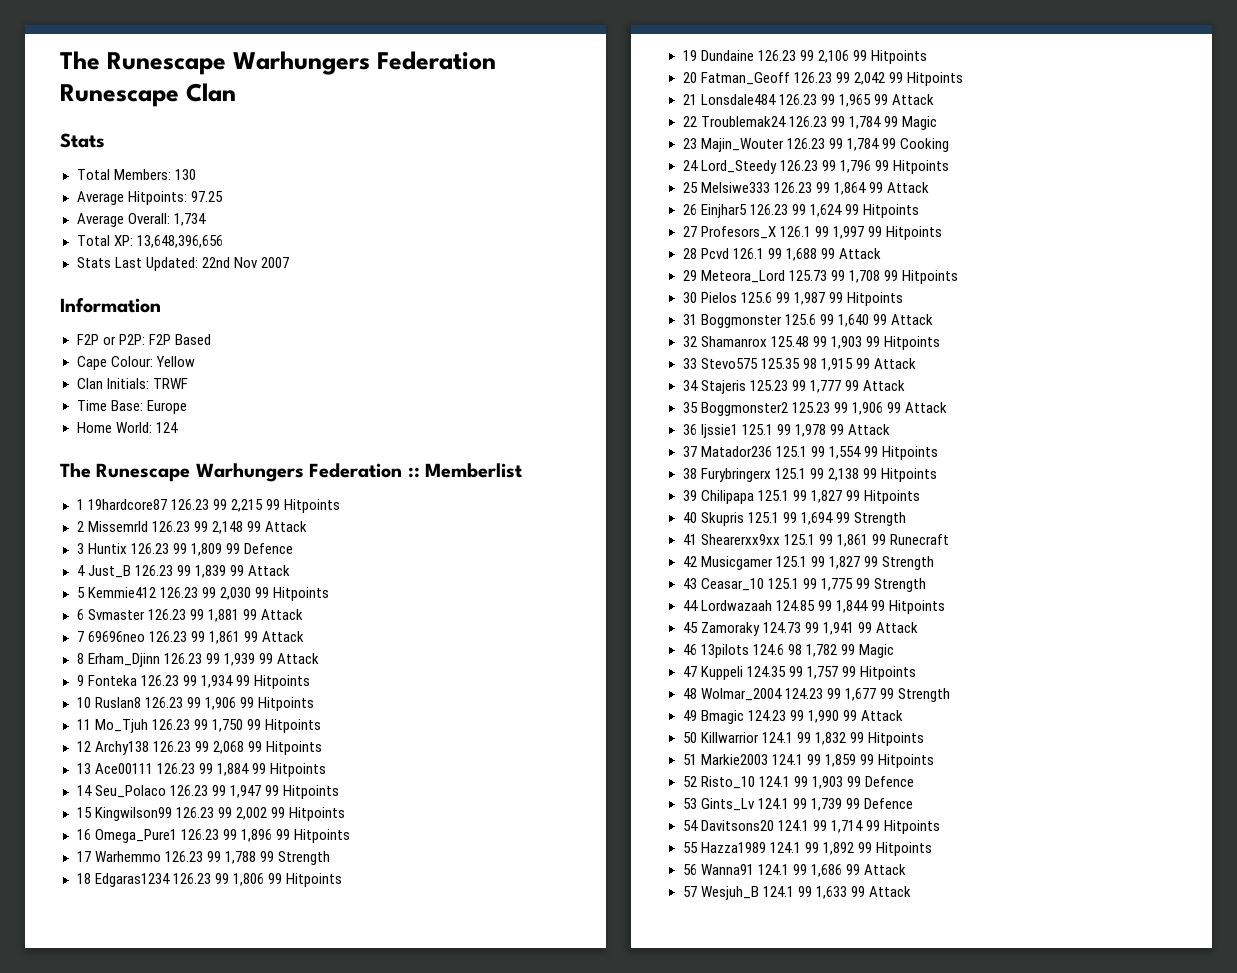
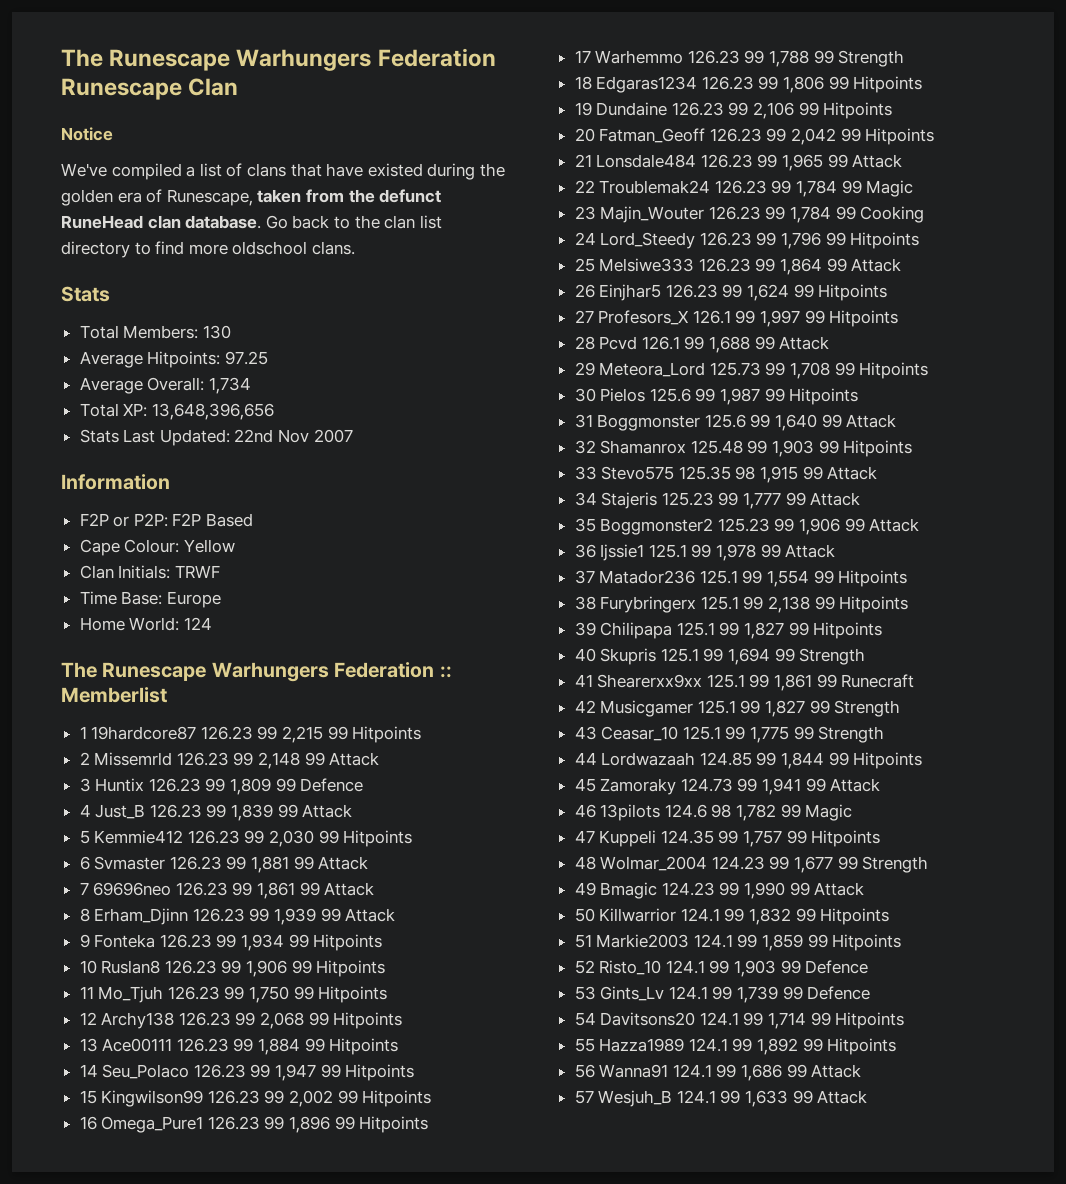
+ Notice
+ We've compiled a list of clans that have existed during the golden era of Runescape, taken from the defunct RuneHead clan database. Go back to the clan list directory to find more oldschool clans.

